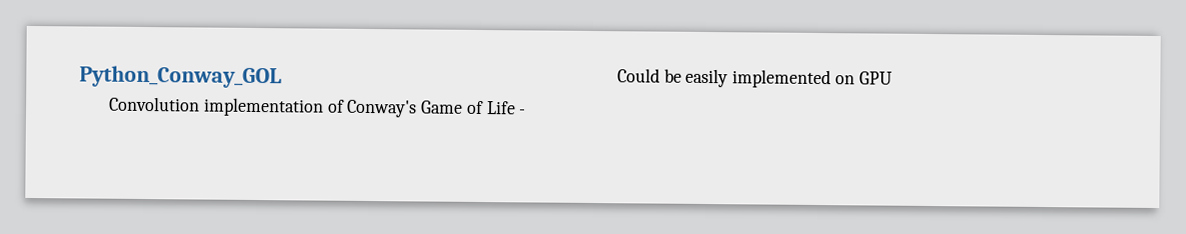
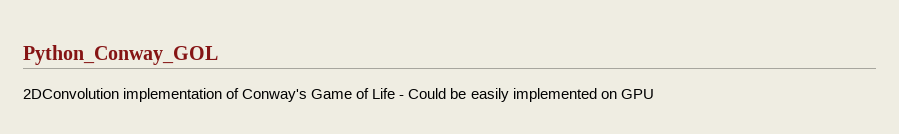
- Convolution implementation of Conway's Game of Life - Could be easily implemented on GPU
+ 2DConvolution implementation of Conway's Game of Life - Could be easily implemented on GPU

